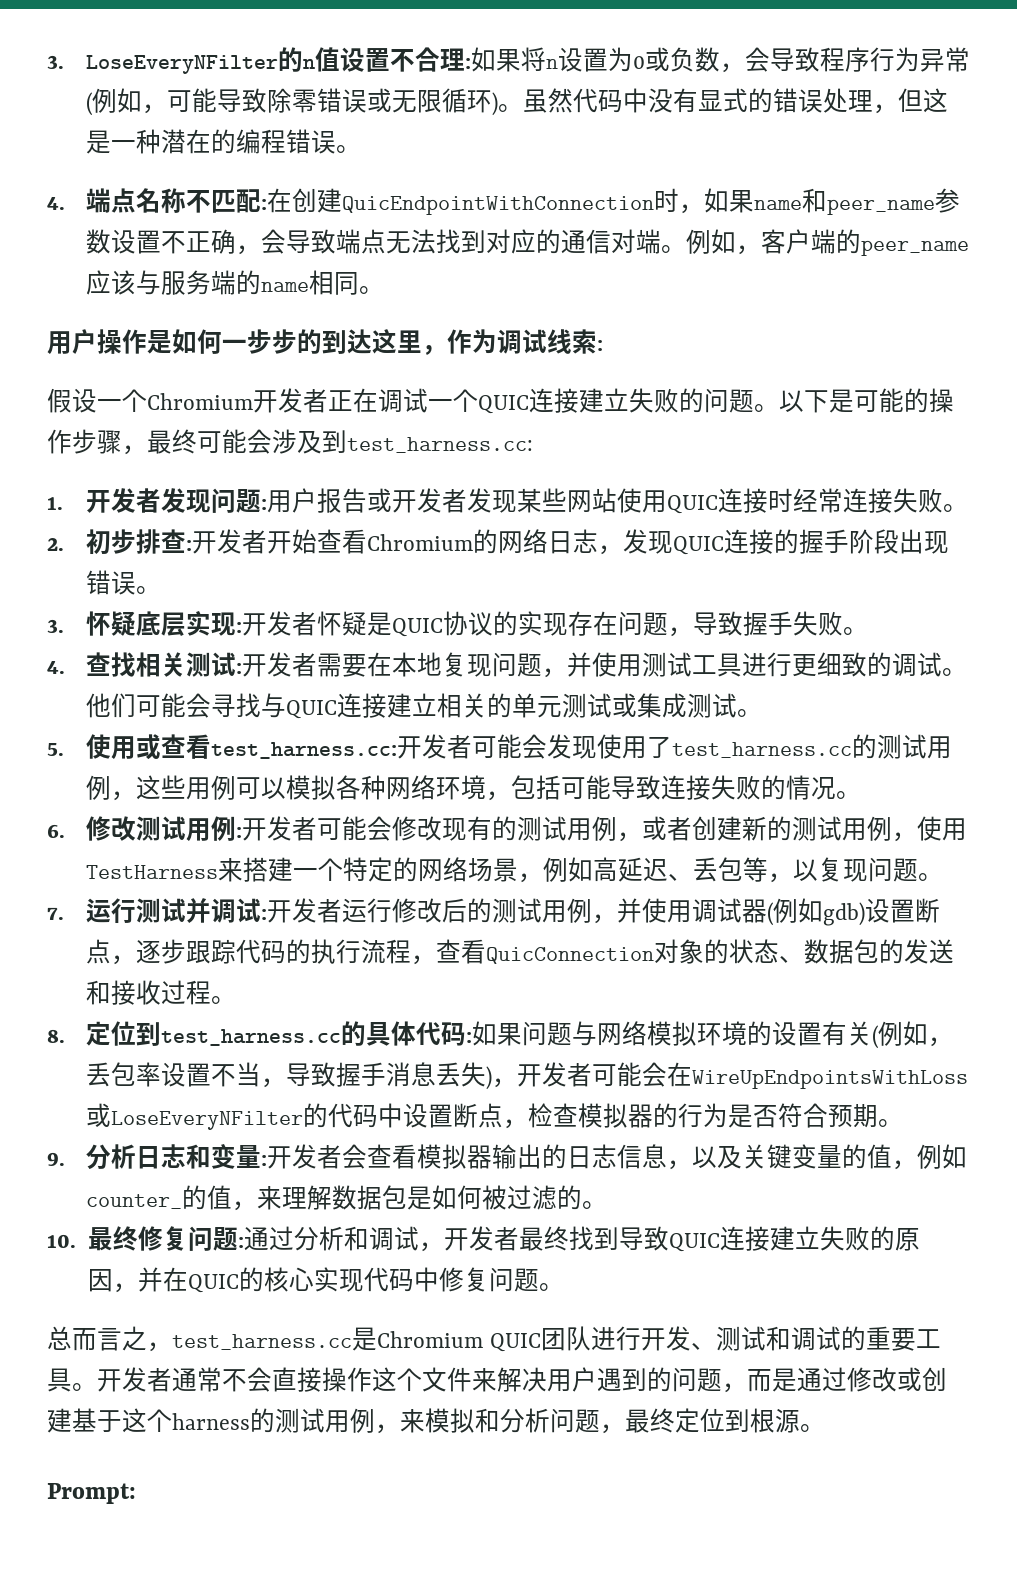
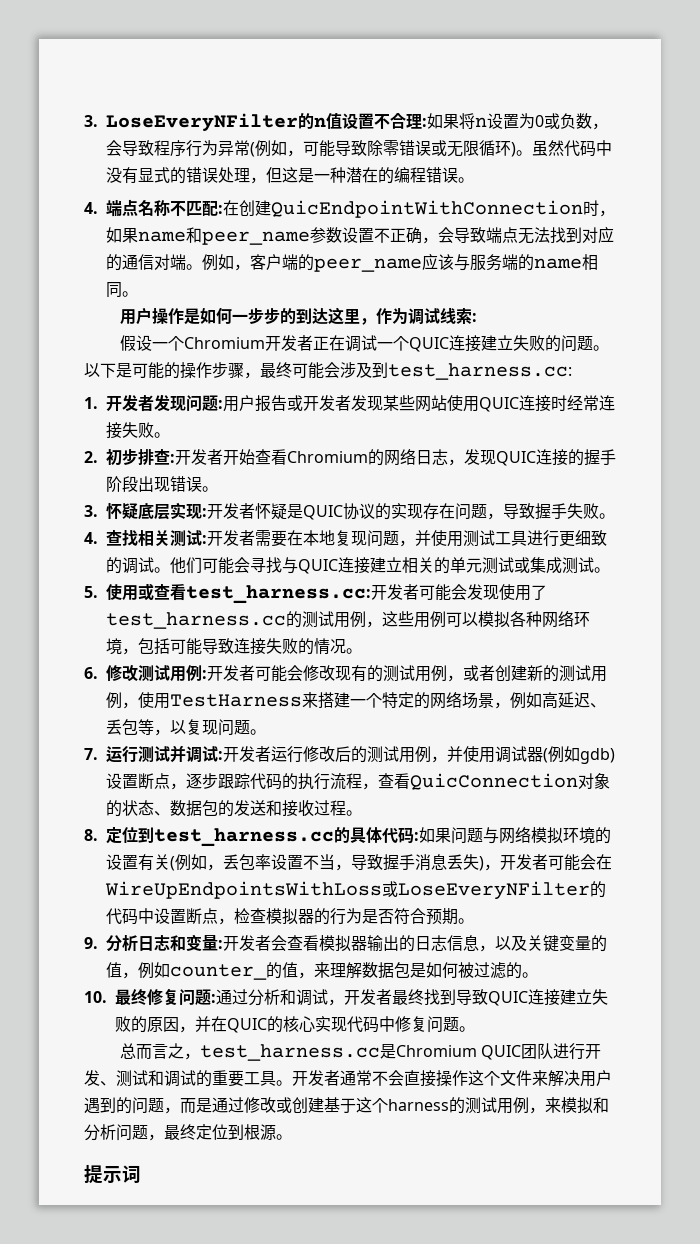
- Prompt:
+ 提示词

